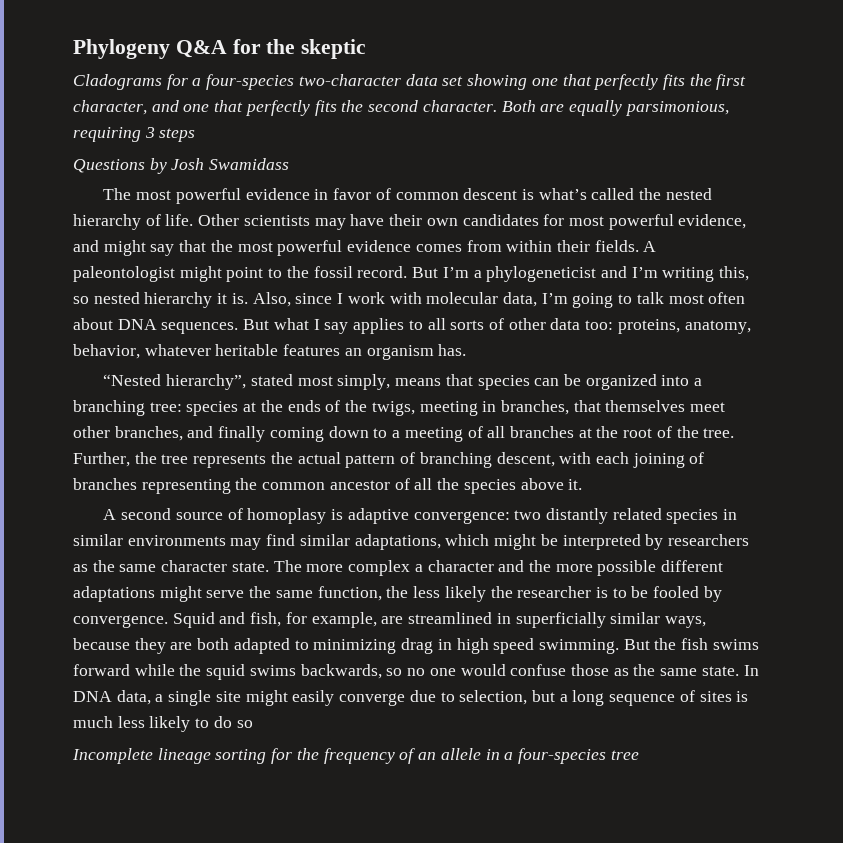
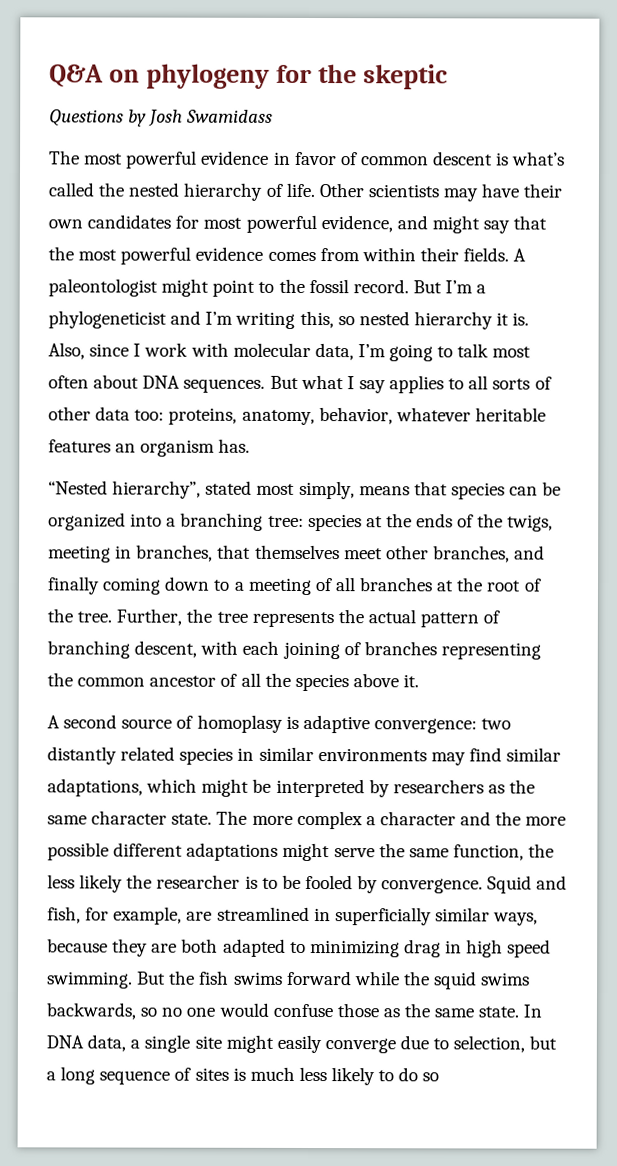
- Phylogeny Q&A for the skeptic
+ Q&A on phylogeny for the skeptic
- Cladograms for a four-species two-character data set showing one that perfectly fits the first character, and one that perfectly fits the second character. Both are equally parsimonious, requiring 3 steps
- Incomplete lineage sorting for the frequency of an allele in a four-species tree

